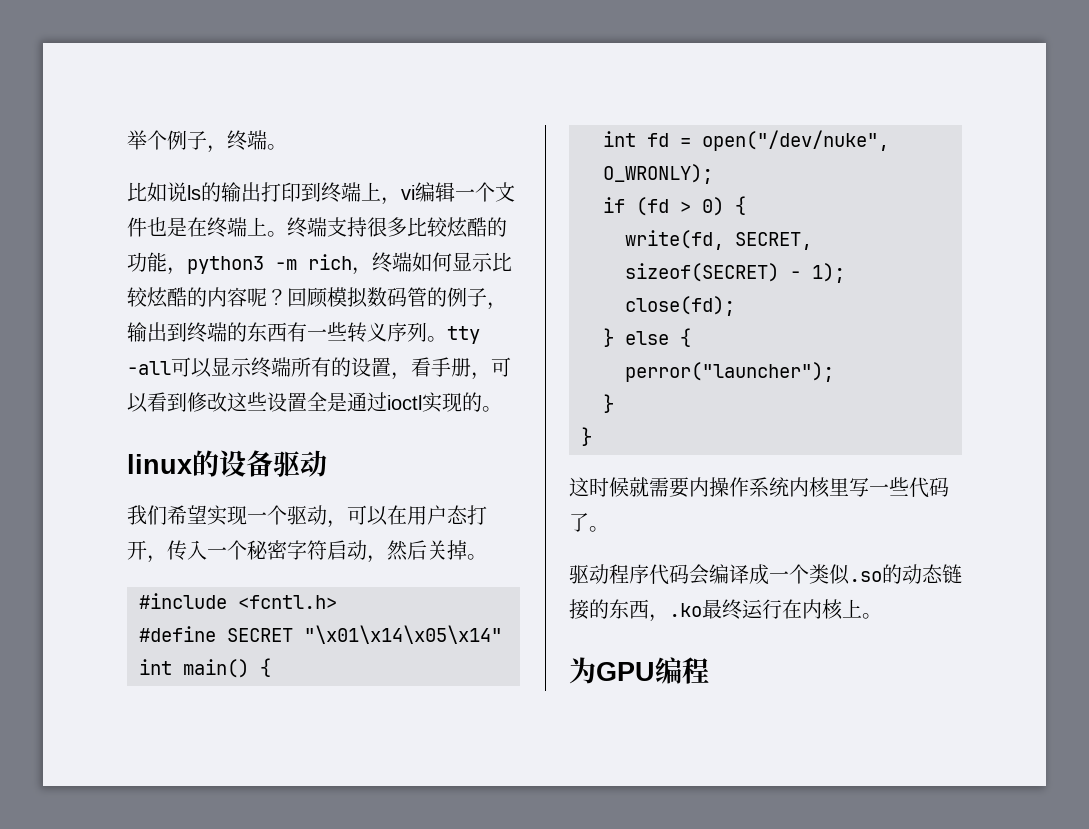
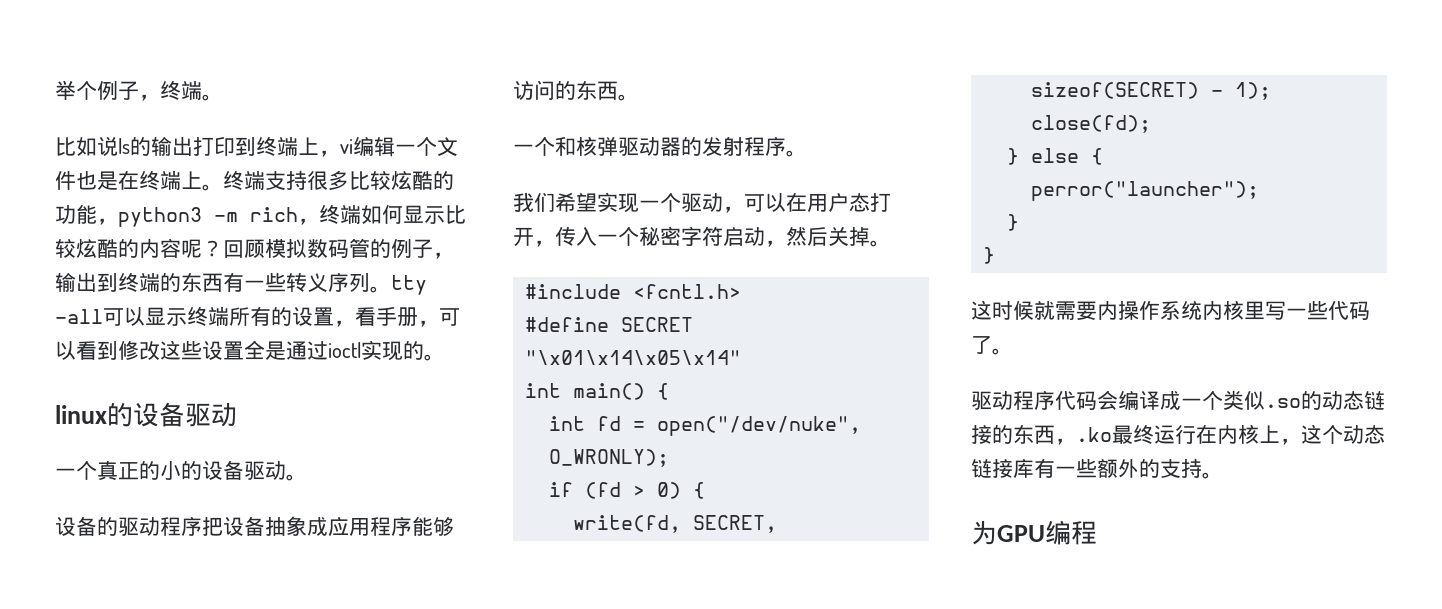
+ 一个真正的小的设备驱动。
+ 设备的驱动程序把设备抽象成应用程序能够访问的东西。
+ 一个和核弹驱动器的发射程序。
- 驱动程序代码会编译成一个类似.so的动态链接的东西，.ko最终运行在内核上。
+ 驱动程序代码会编译成一个类似.so的动态链接的东西，.ko最终运行在内核上，这个动态链接库有一些额外的支持。

